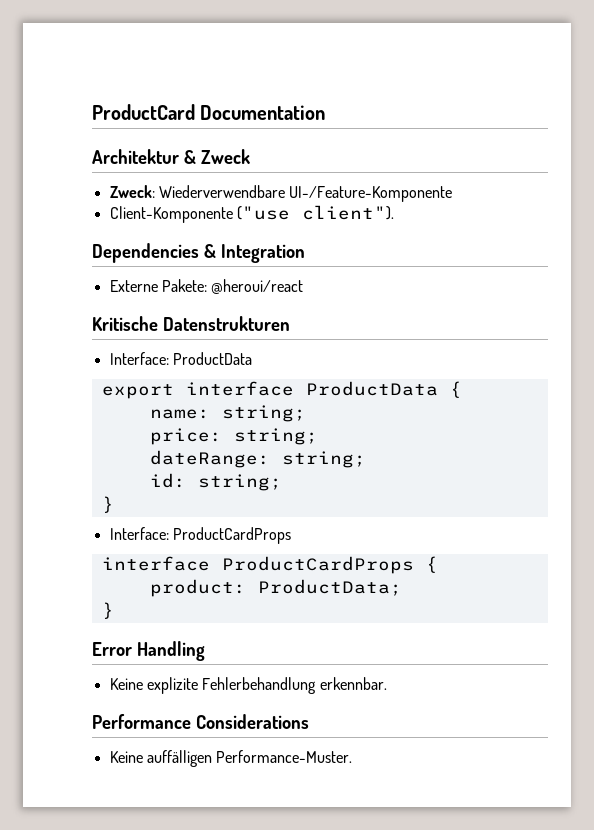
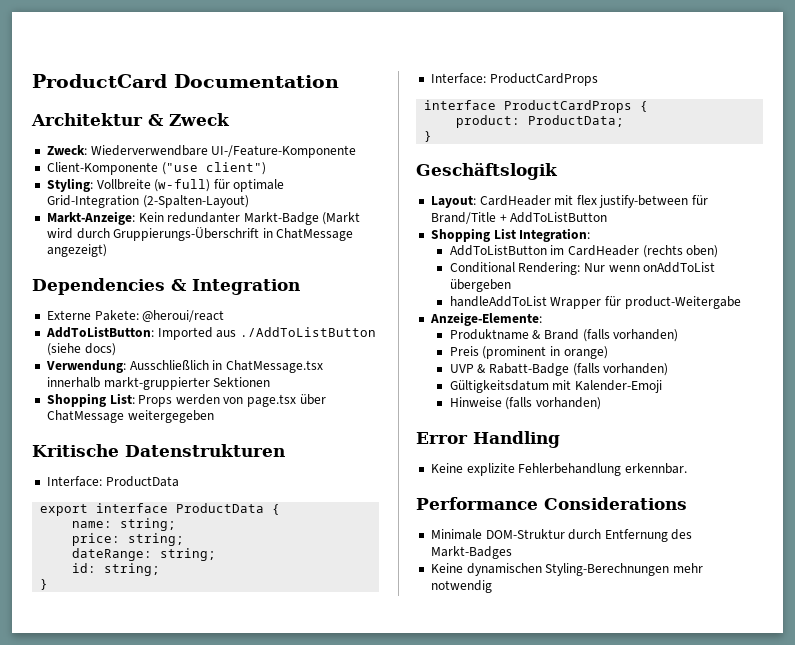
- Client-Komponente ("use client").
+ Client-Komponente ("use client")
+ Styling: Vollbreite (w-full) für optimale Grid-Integration (2-Spalten-Layout)
+ Markt-Anzeige: Kein redundanter Markt-Badge (Markt wird durch Gruppierungs-Überschrift in ChatMessage angezeigt)
+ AddToListButton: Imported aus ./AddToListButton (siehe docs)
+ Verwendung: Ausschließlich in ChatMessage.tsx innerhalb markt-gruppierter Sektionen
+ Shopping List: Props werden von page.tsx über ChatMessage weitergegeben
+ Geschäftslogik
+ Layout: CardHeader mit flex justify-between für Brand/Title + AddToListButton
+ Shopping List Integration:
+ AddToListButton im CardHeader (rechts oben)
+ Conditional Rendering: Nur wenn onAddToList übergeben
+ handleAddToList Wrapper für product-Weitergabe
+ Anzeige-Elemente:
+ Produktname & Brand (falls vorhanden)
+ Preis (prominent in orange)
+ UVP & Rabatt-Badge (falls vorhanden)
+ Gültigkeitsdatum mit Kalender-Emoji
+ Hinweise (falls vorhanden)
- Keine auffälligen Performance-Muster.
+ Minimale DOM-Struktur durch Entfernung des Markt-Badges
+ Keine dynamischen Styling-Berechnungen mehr notwendig

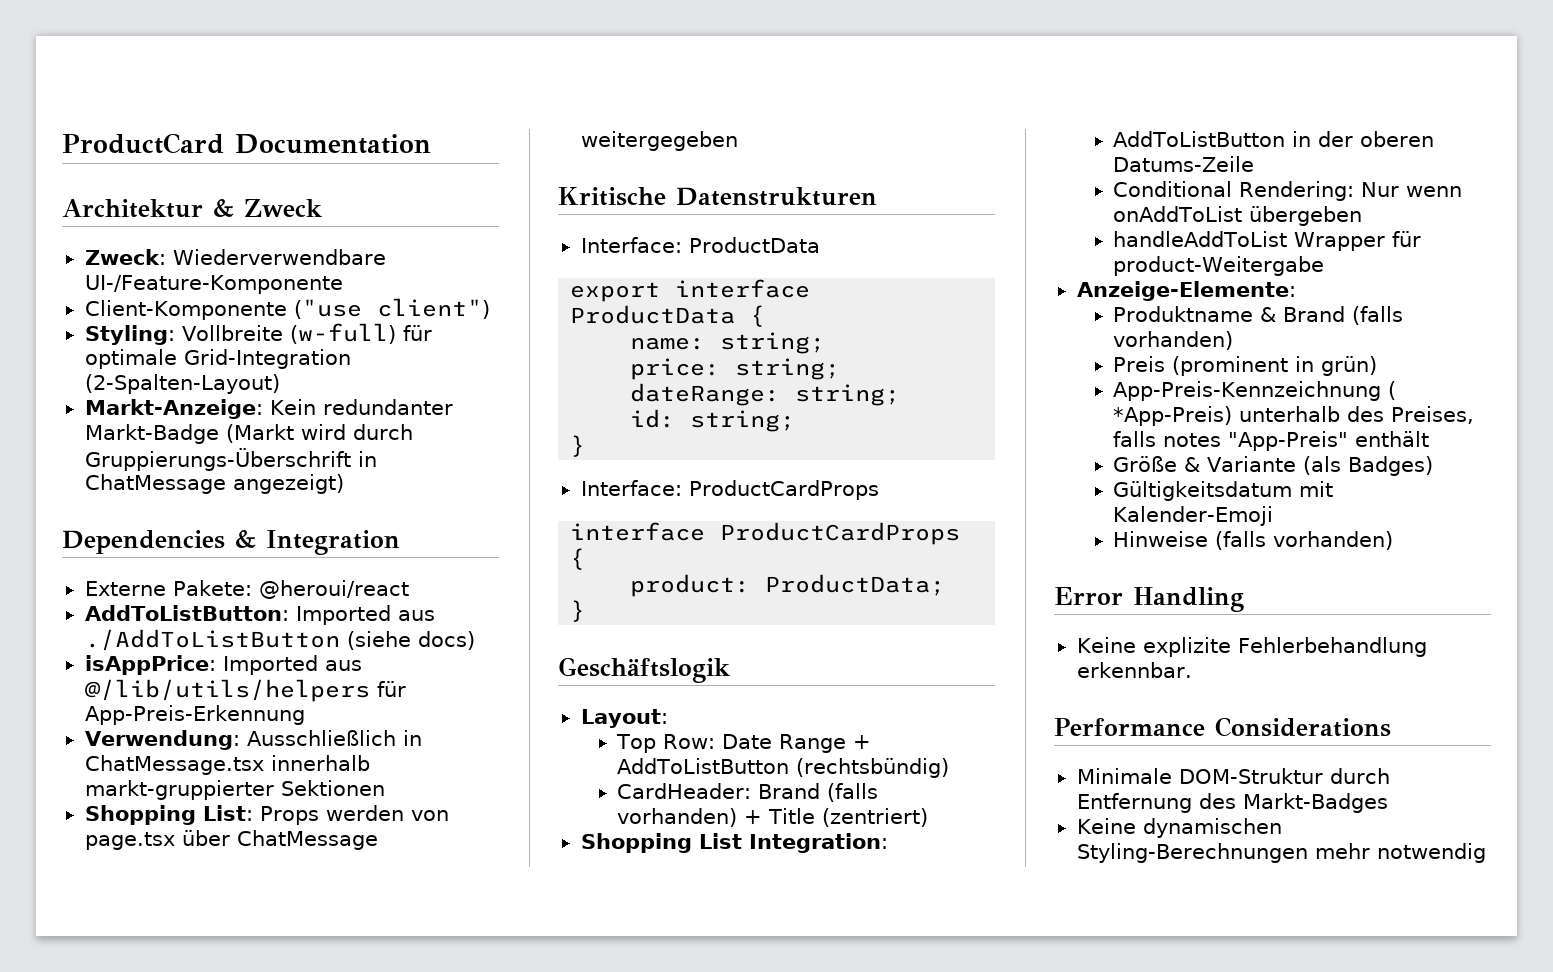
+ isAppPrice: Imported aus @/lib/utils/helpers für App-Preis-Erkennung
- Layout: CardHeader mit flex justify-between für Brand/Title + AddToListButton
+ Layout:
+ Top Row: Date Range + AddToListButton (rechtsbündig)
+ CardHeader: Brand (falls vorhanden) + Title (zentriert)
- AddToListButton im CardHeader (rechts oben)
+ AddToListButton in der oberen Datums-Zeile
- Preis (prominent in orange)
- UVP & Rabatt-Badge (falls vorhanden)
+ Preis (prominent in grün)
+ App-Preis-Kennzeichnung ( *App-Preis) unterhalb des Preises, falls notes "App-Preis" enthält
+ Größe & Variante (als Badges)

